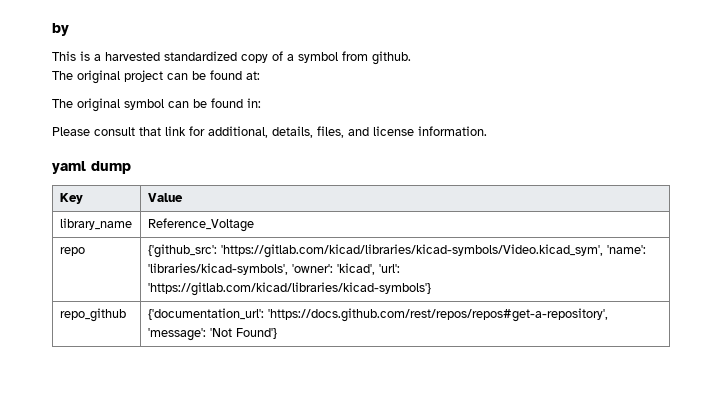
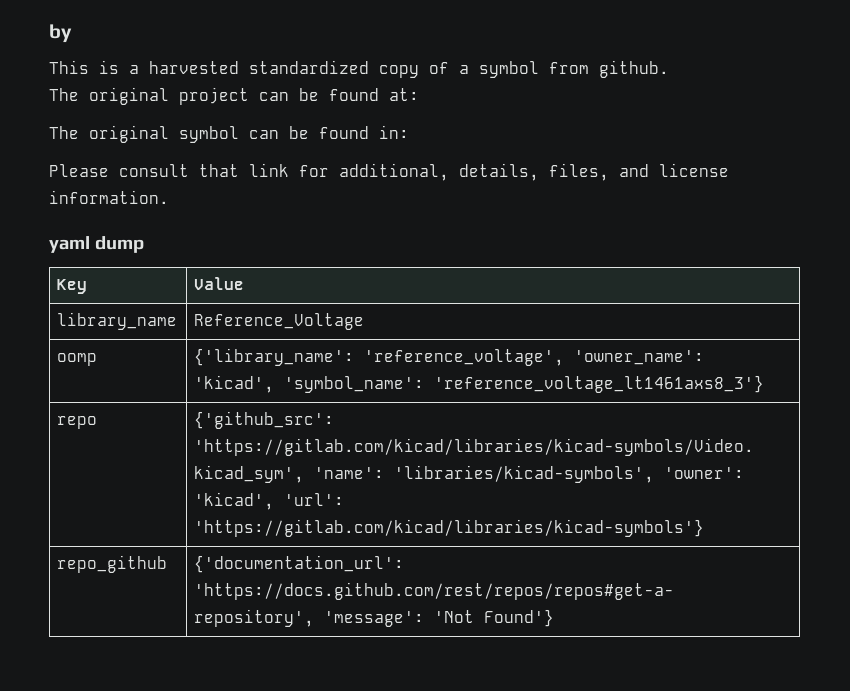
+ oomp | {'library_name': 'reference_voltage', 'owner_name': 'kicad', 'symbol_name': 'reference_voltage_lt1461axs8_3'}

